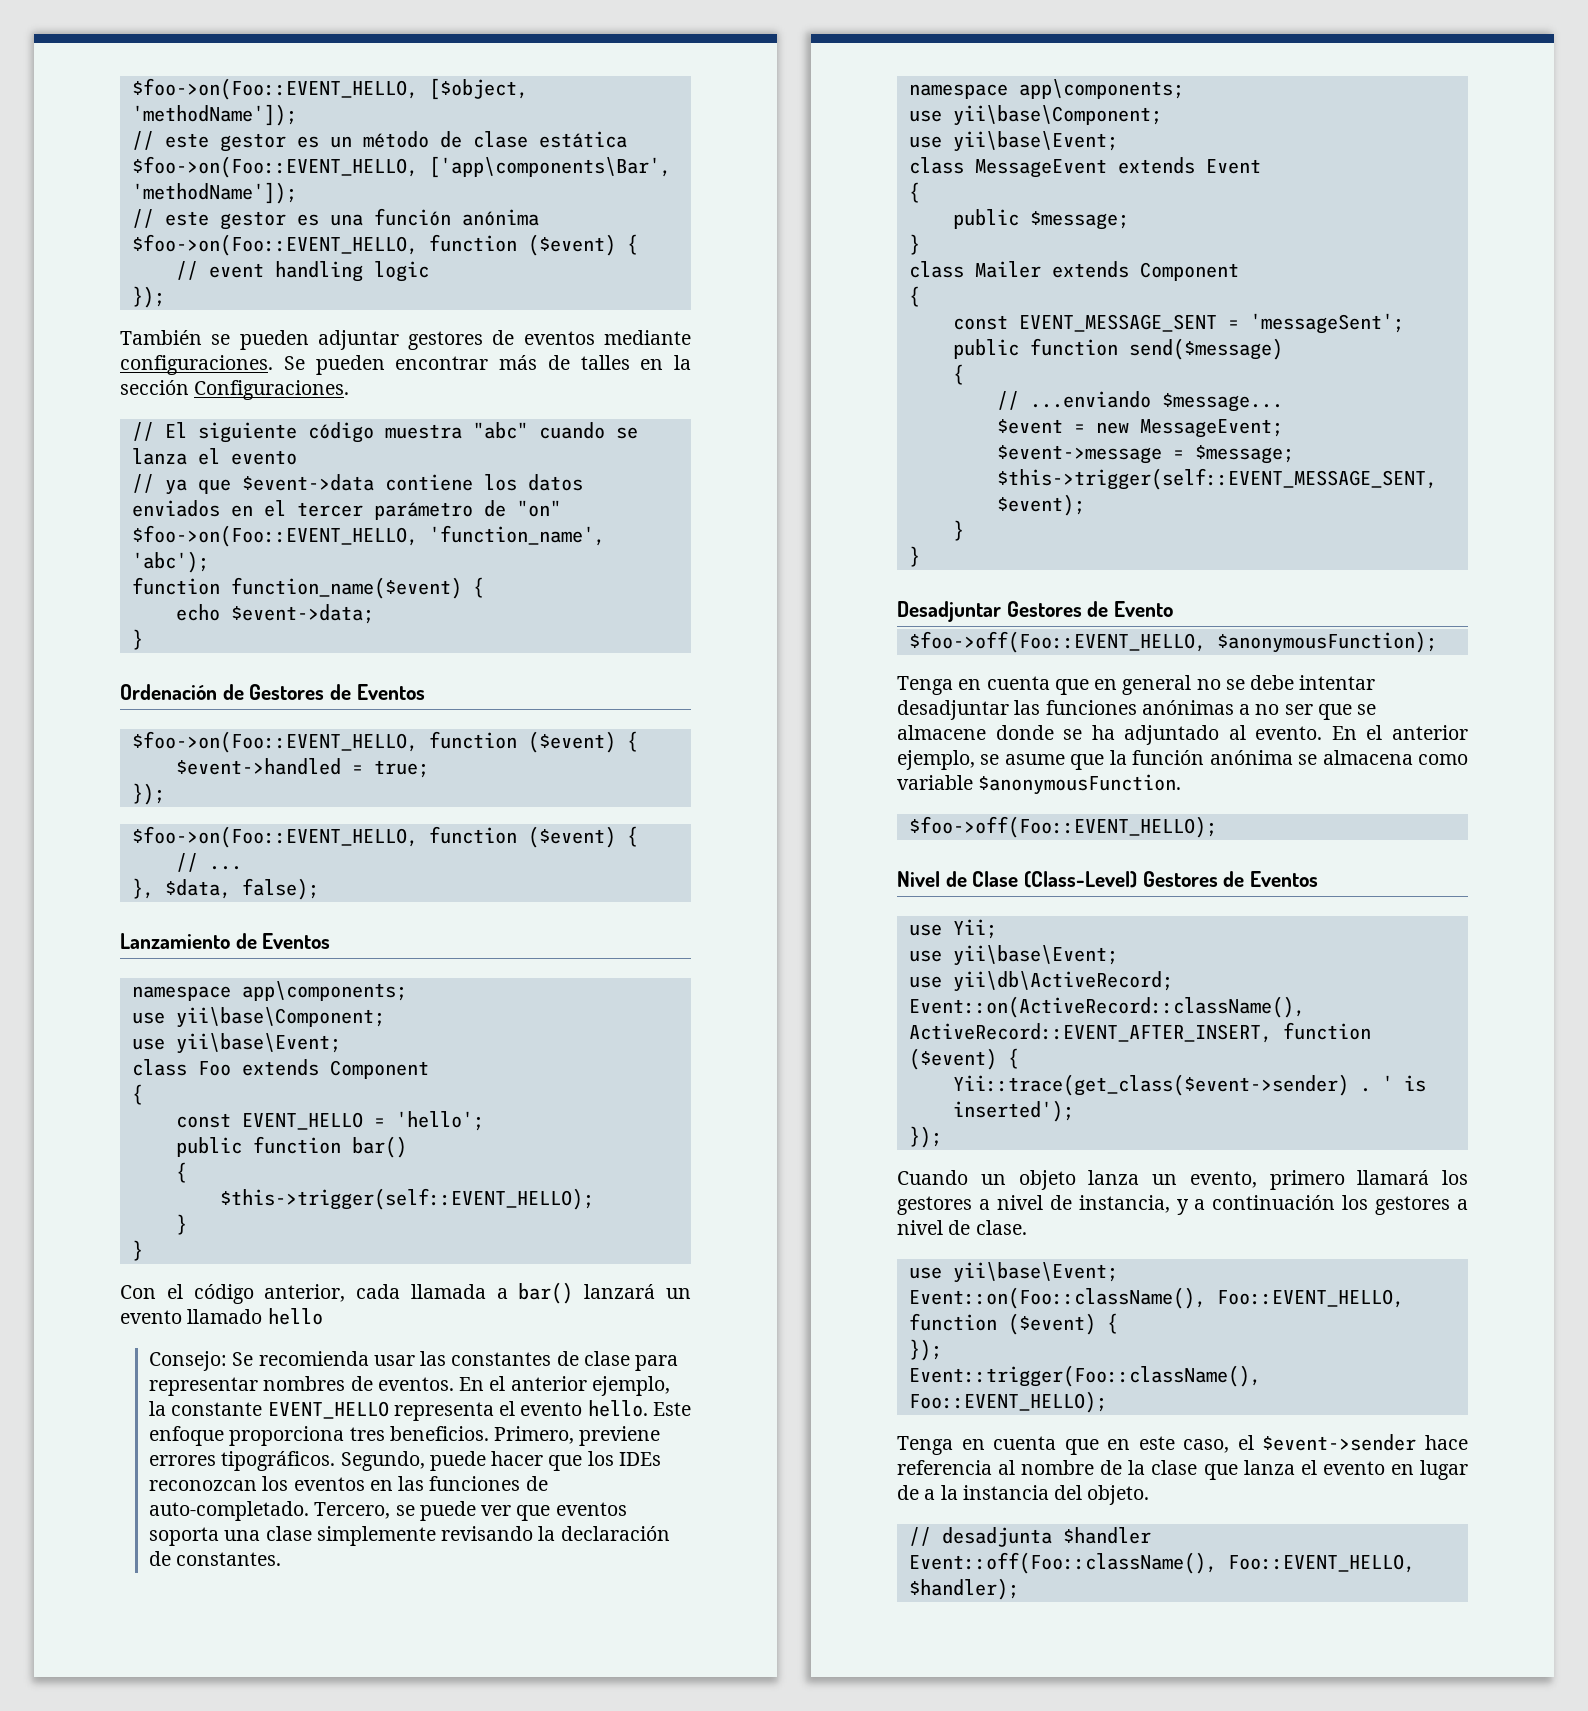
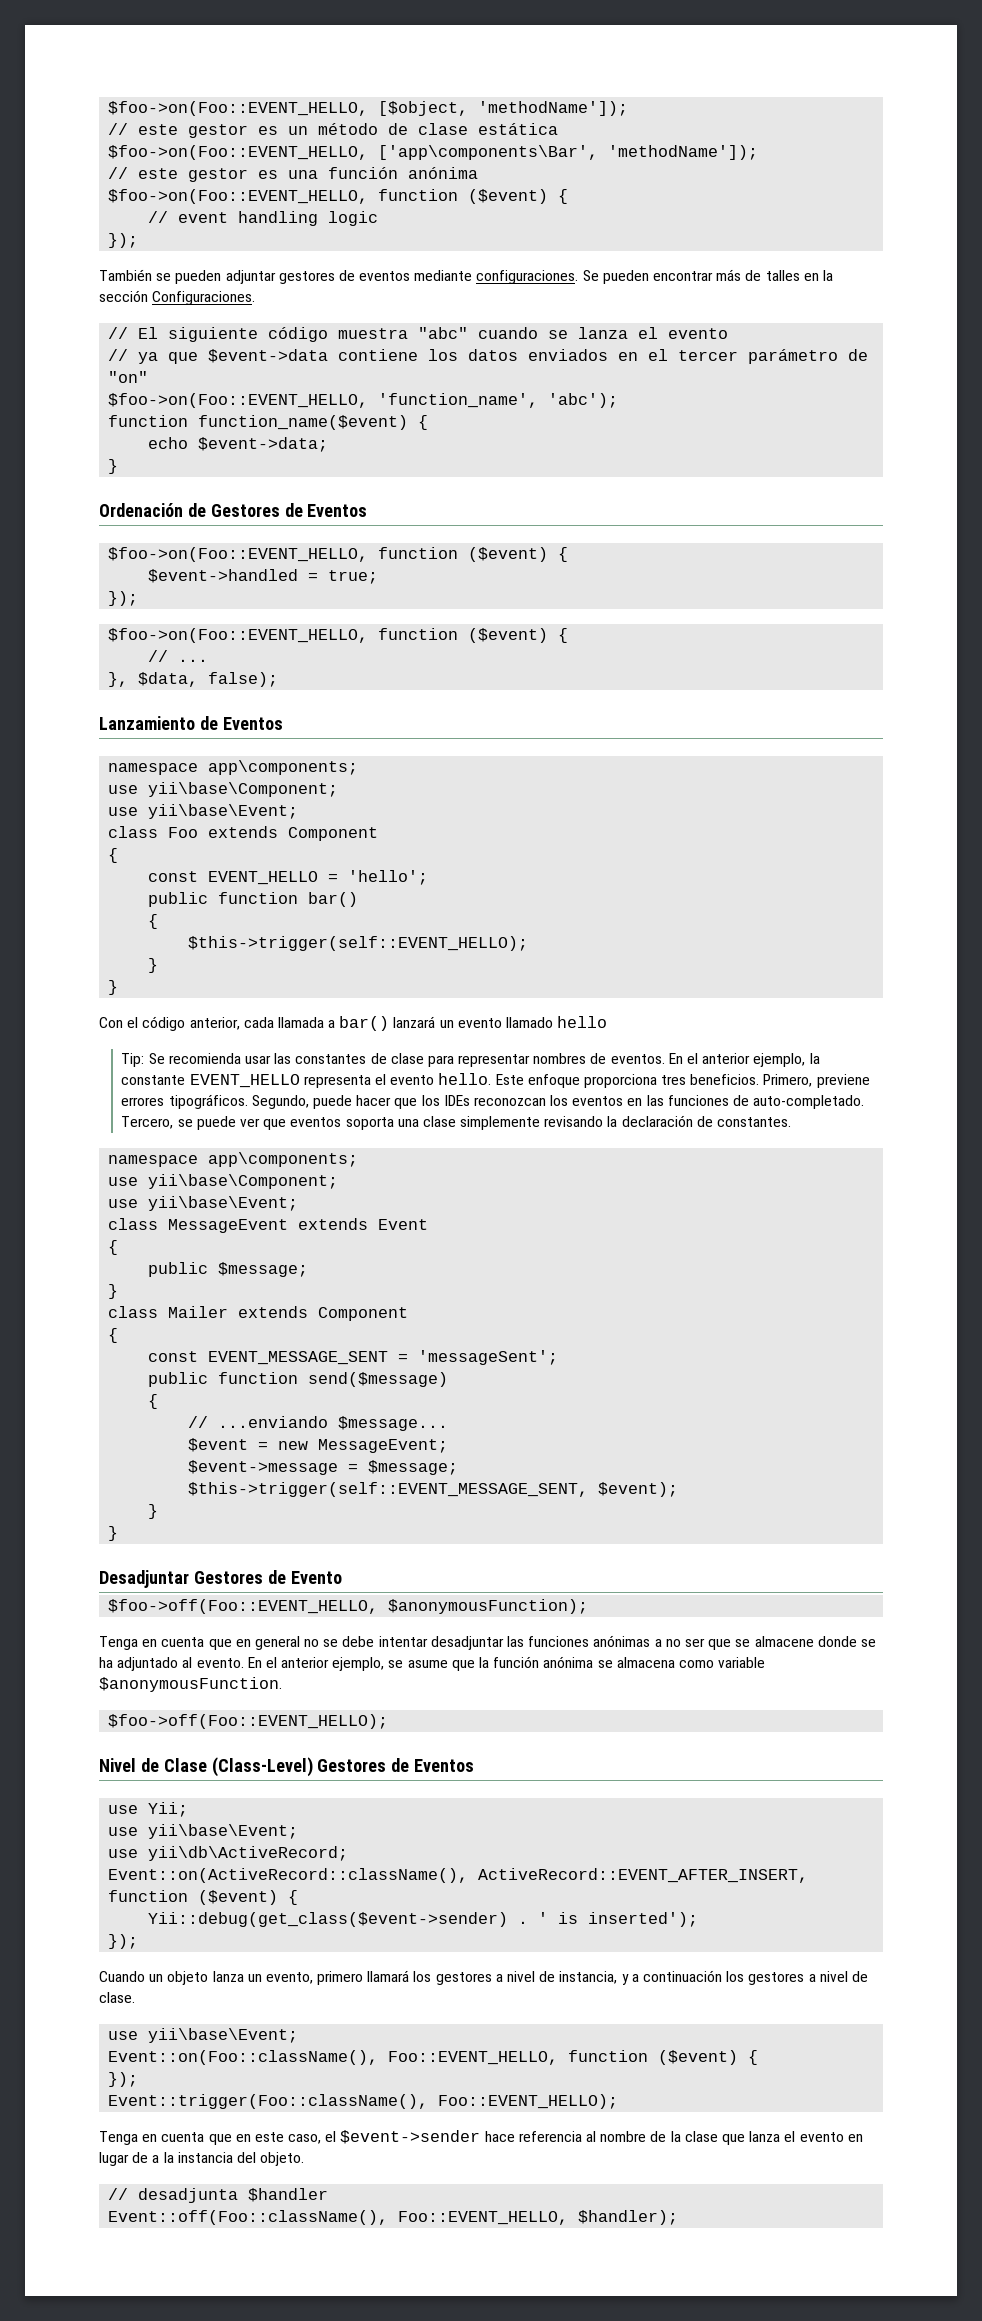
- Consejo: Se recomienda usar las constantes de clase para representar nombres de eventos.
+ Tip: Se recomienda usar las constantes de clase para representar nombres de eventos.
- Yii::trace(get_class($event->sender) .
+ Yii::debug(get_class($event->sender) .

